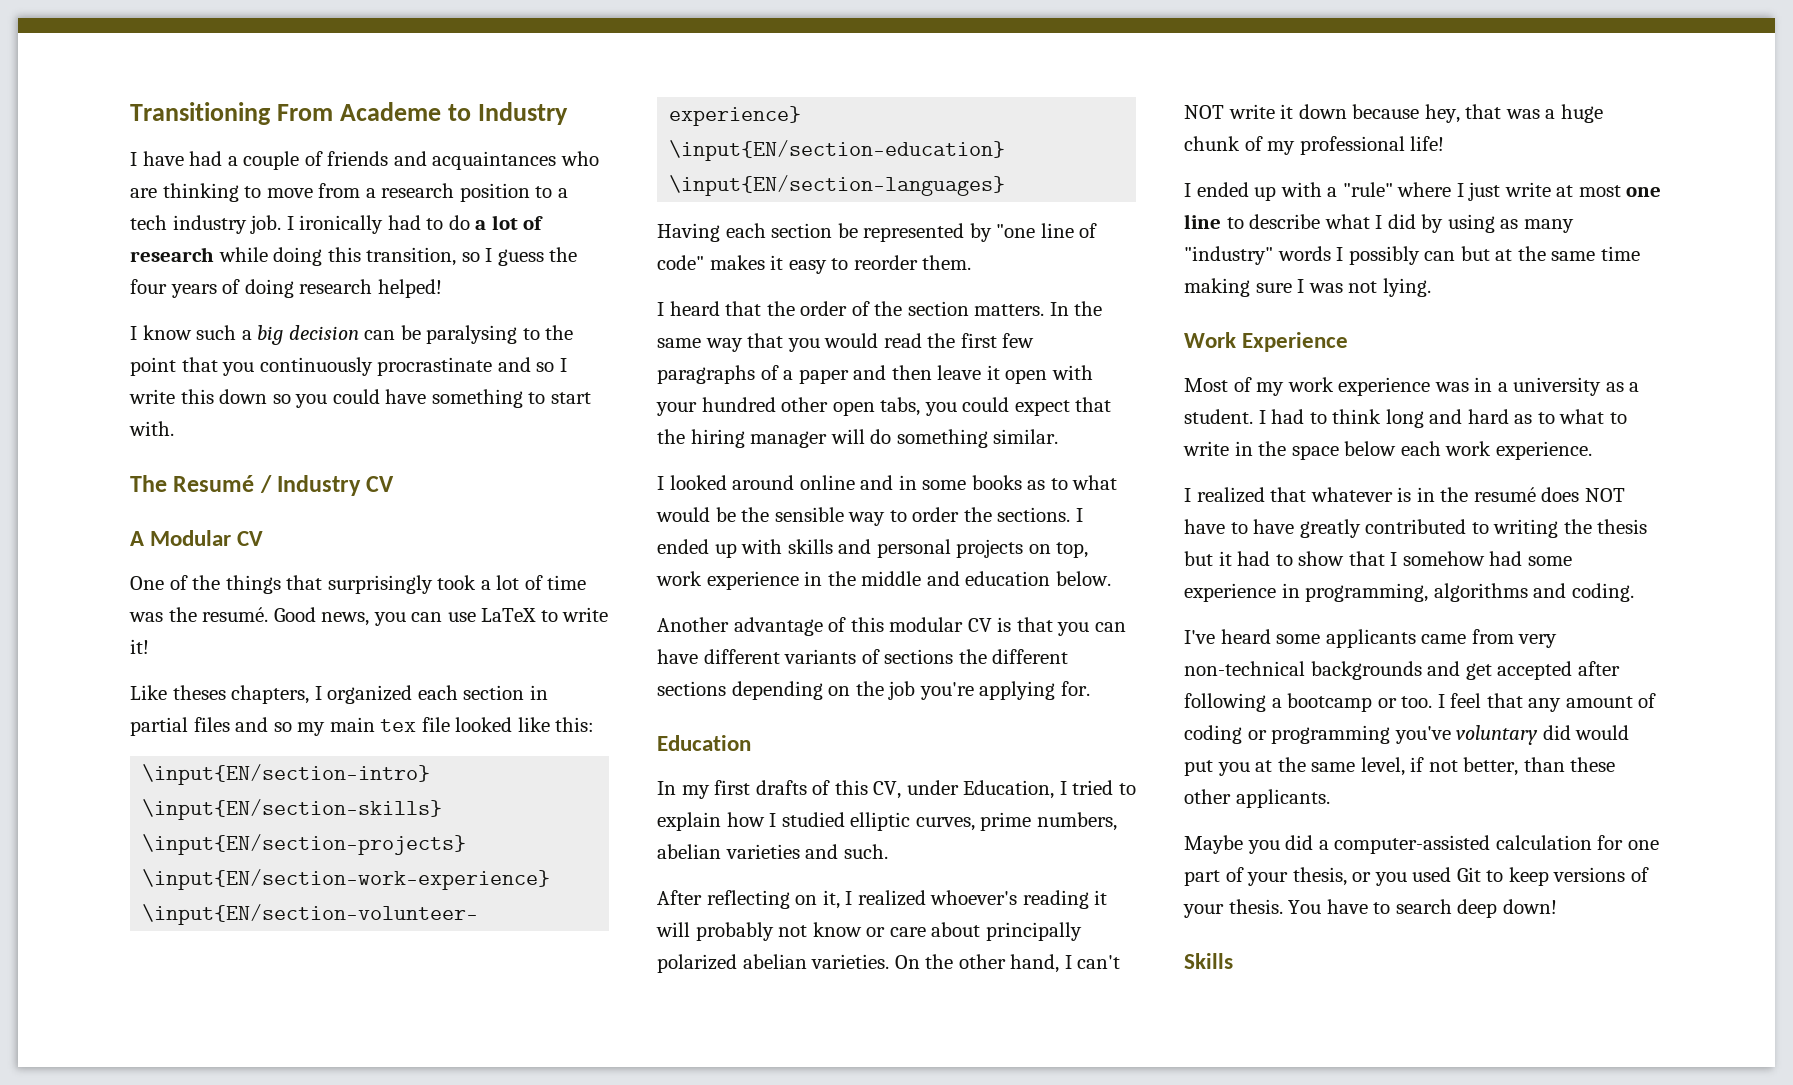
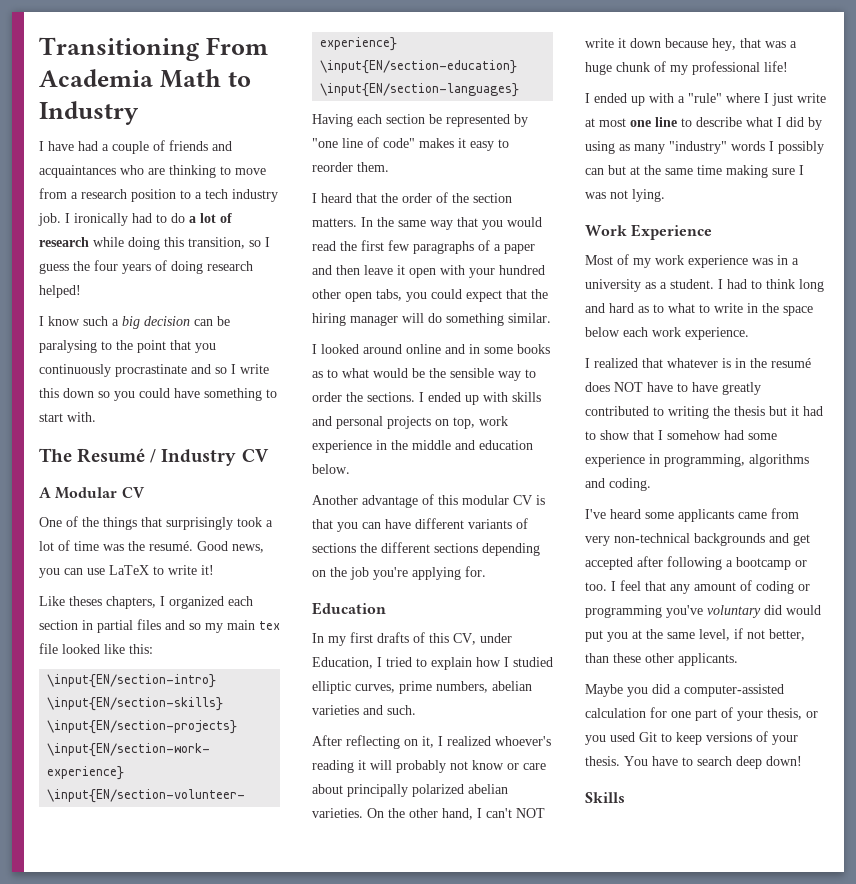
- Transitioning From Academe to Industry
+ Transitioning From Academia Math to Industry

